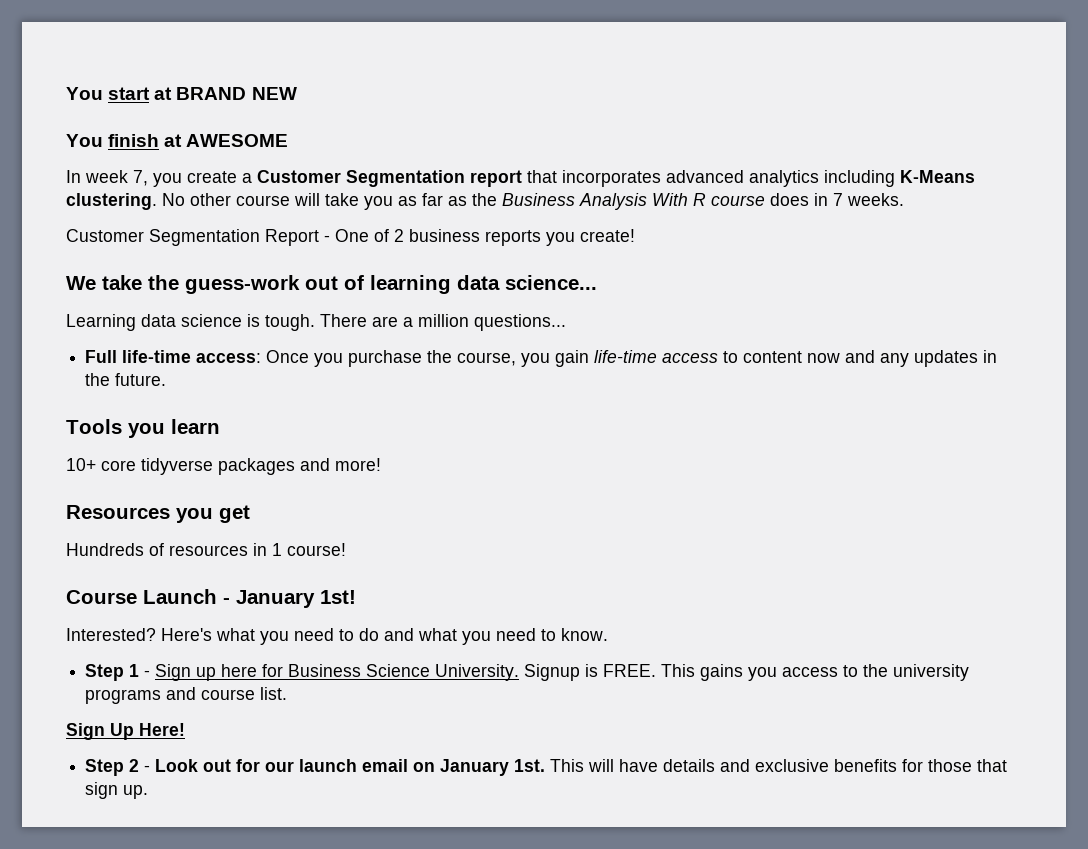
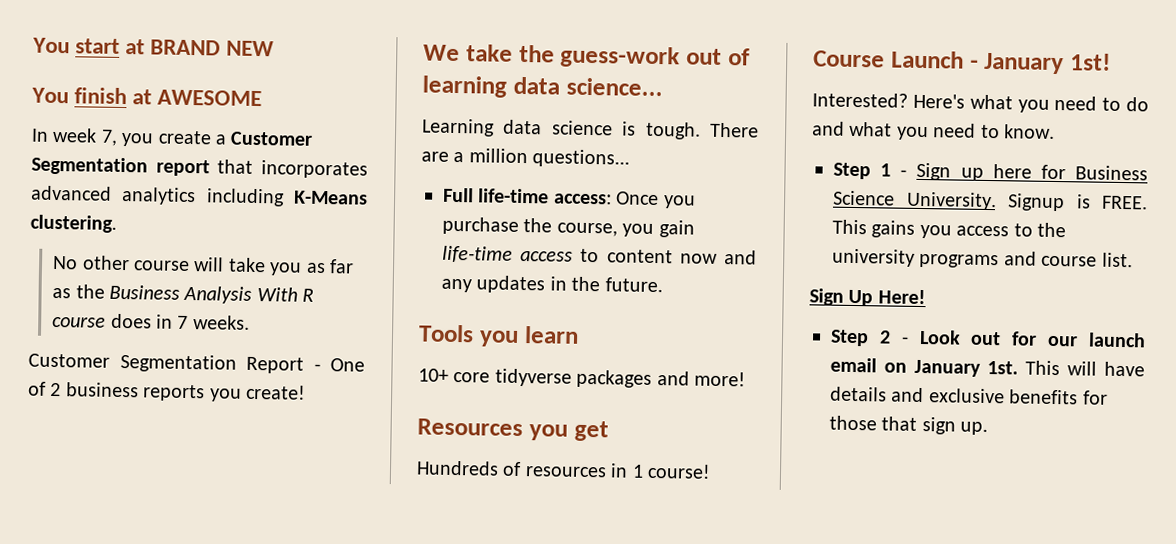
- In week 7, you create a Customer Segmentation report that incorporates advanced analytics including K-Means clustering. No other course will take you as far as the Business Analysis With R course does in 7 weeks.
+ In week 7, you create a Customer Segmentation report that incorporates advanced analytics including K-Means clustering.
+ No other course will take you as far as the Business Analysis With R course does in 7 weeks.

